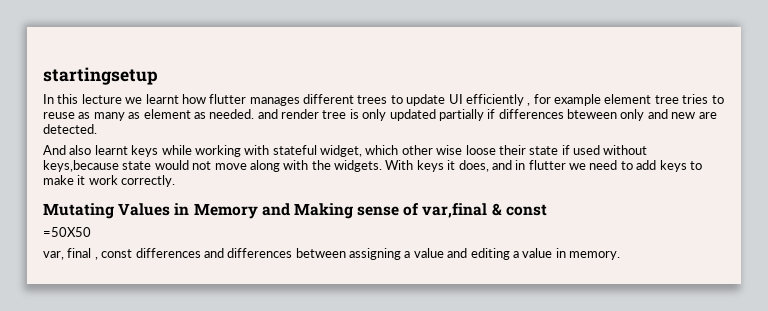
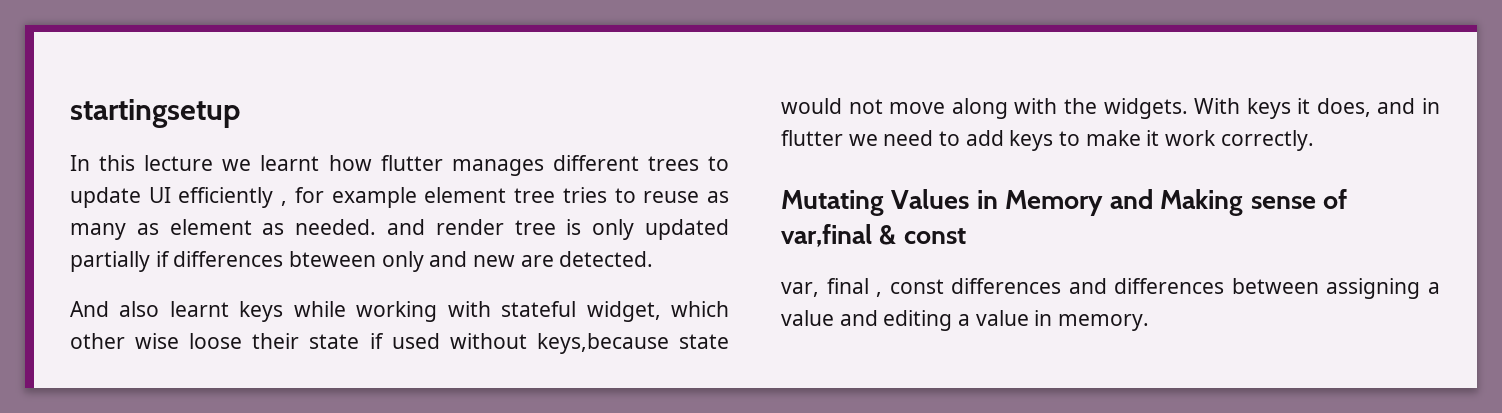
- =50X50

